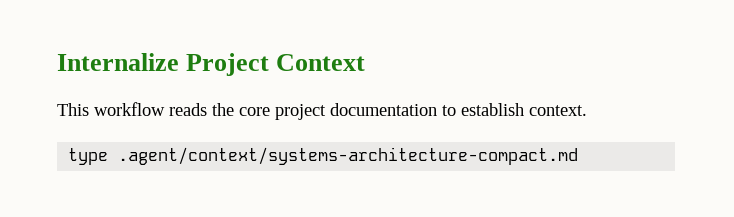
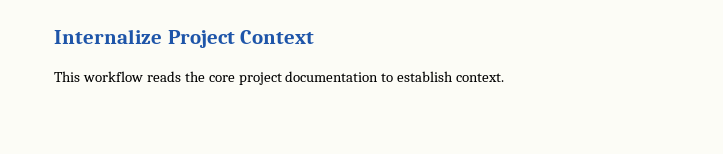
- type .agent/context/systems-architecture-compact.md

